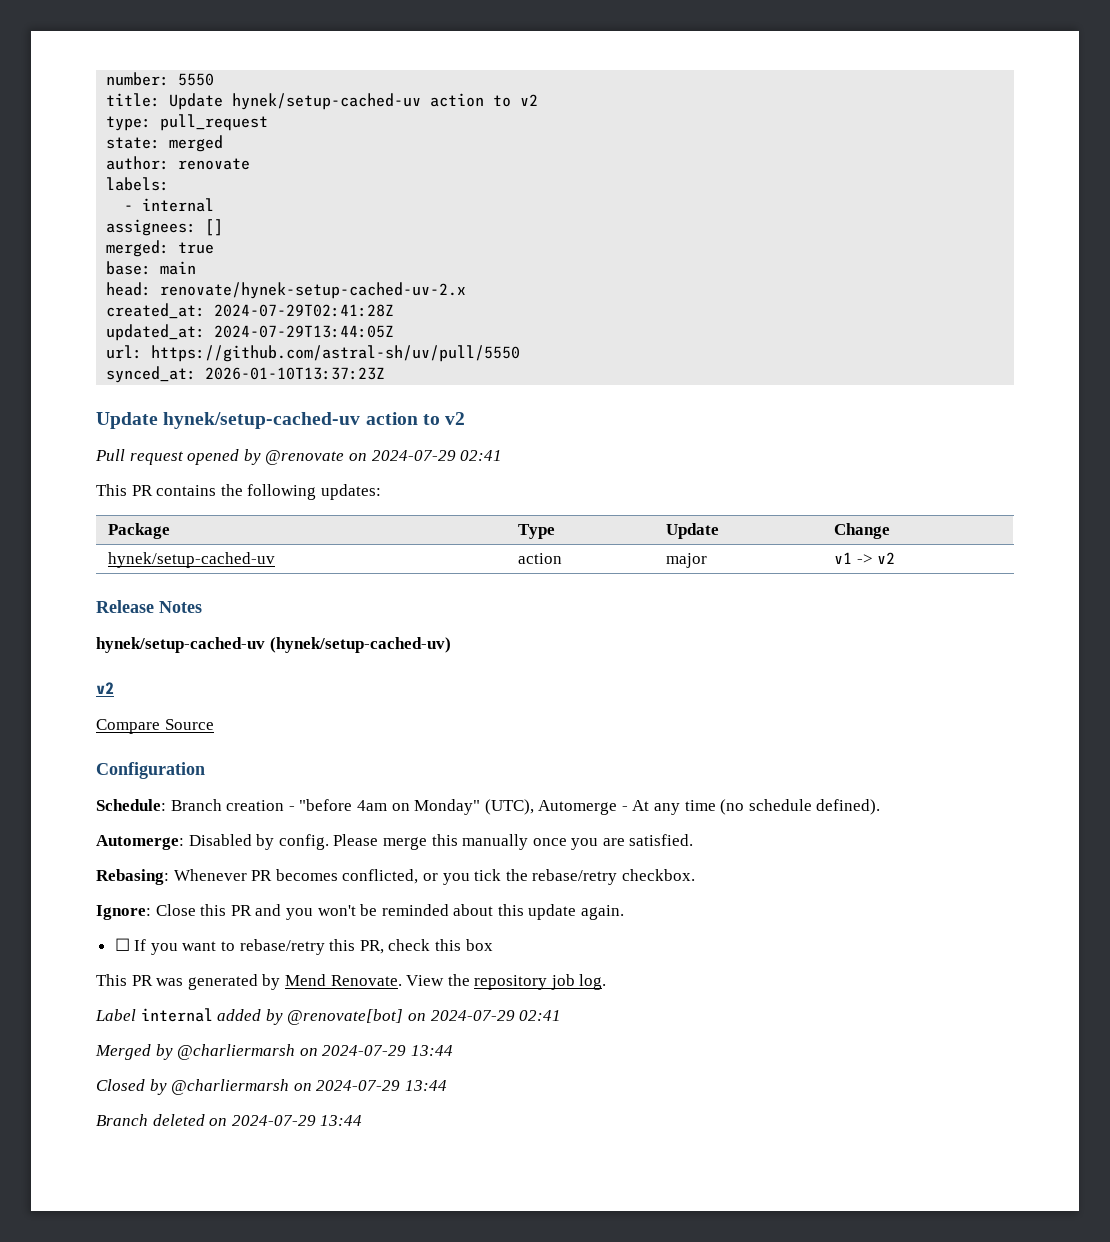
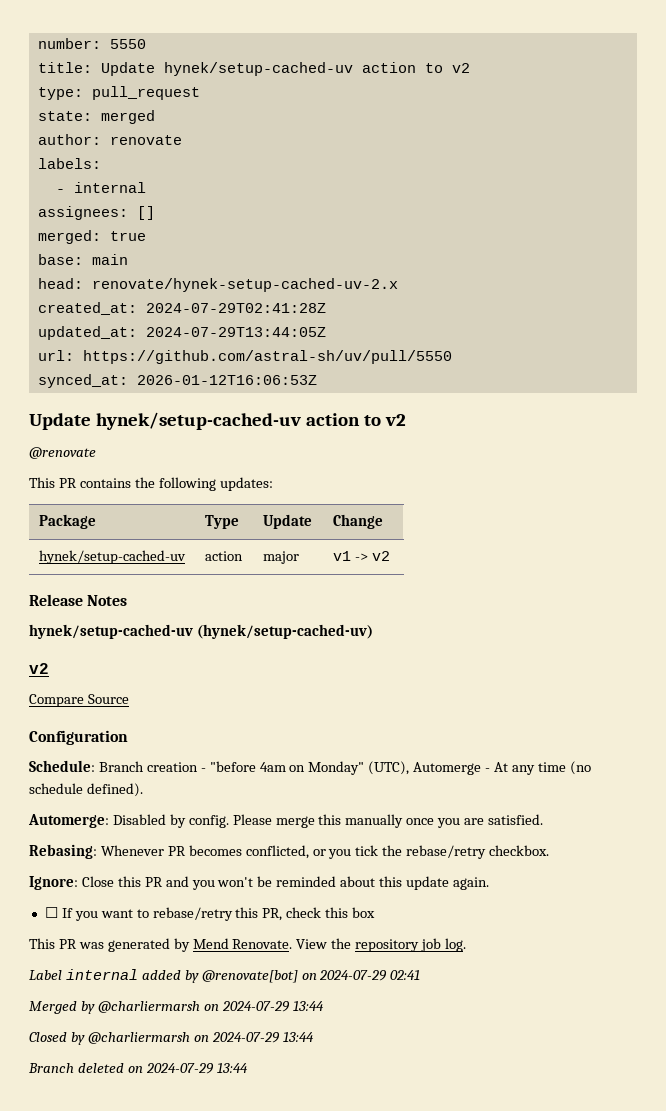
- synced_at: 2026-01-10T13:37:23Z
+ synced_at: 2026-01-12T16:06:53Z
  Update hynek/setup-cached-uv action to v2
- Pull request opened by @renovate on 2024-07-29 02:41
+ @renovate

